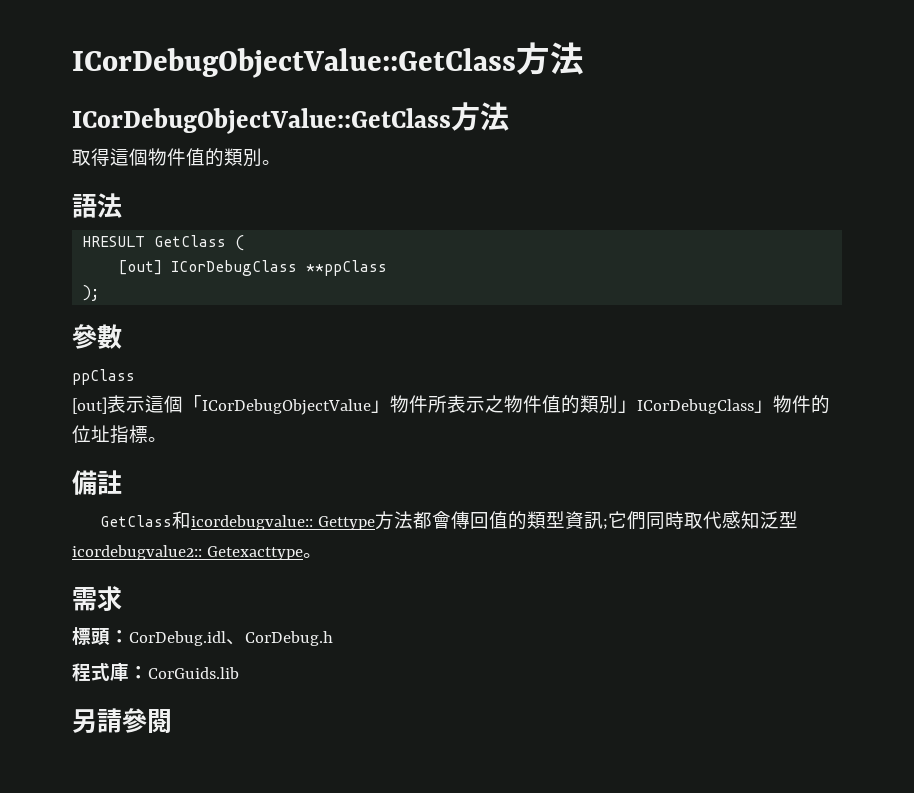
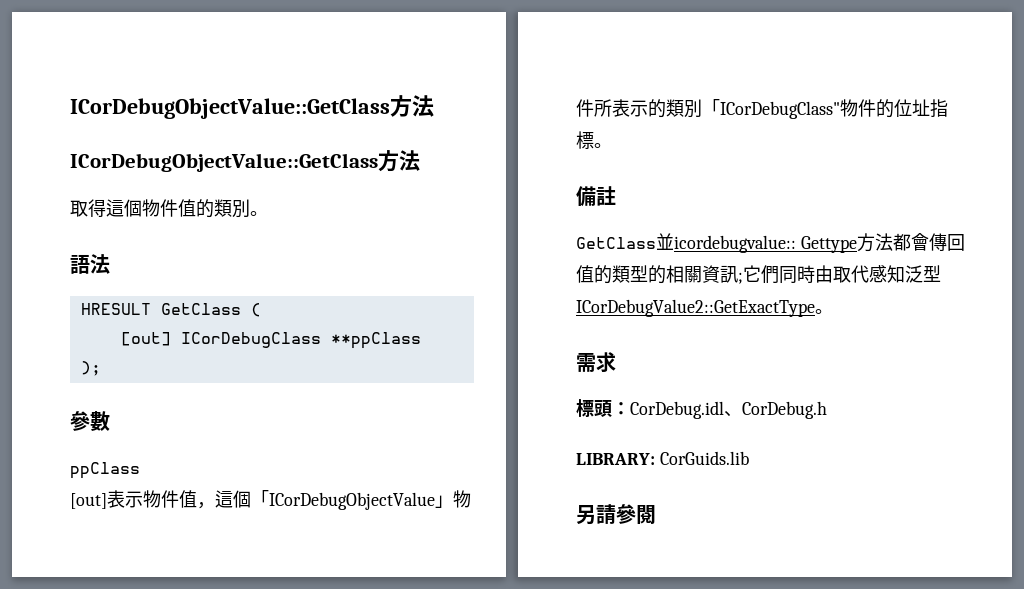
- [out]表示這個「ICorDebugObjectValue」物件所表示之物件值的類別」ICorDebugClass」物件的位址指標。
+ [out]表示物件值，這個「ICorDebugObjectValue」物件所表示的類別「ICorDebugClass"物件的位址指標。
- GetClass和icordebugvalue:: Gettype方法都會傳回值的類型資訊;它們同時取代感知泛型icordebugvalue2:: Getexacttype。
+ GetClass並icordebugvalue:: Gettype方法都會傳回值的類型的相關資訊;它們同時由取代感知泛型ICorDebugValue2::GetExactType。
- 程式庫：CorGuids.lib
+ LIBRARY: CorGuids.lib

